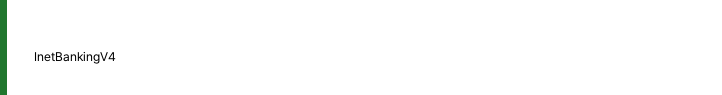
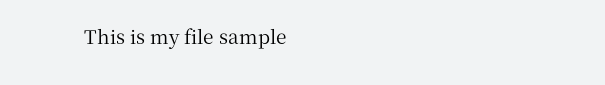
- InetBankingV4
+ This is my file sample

